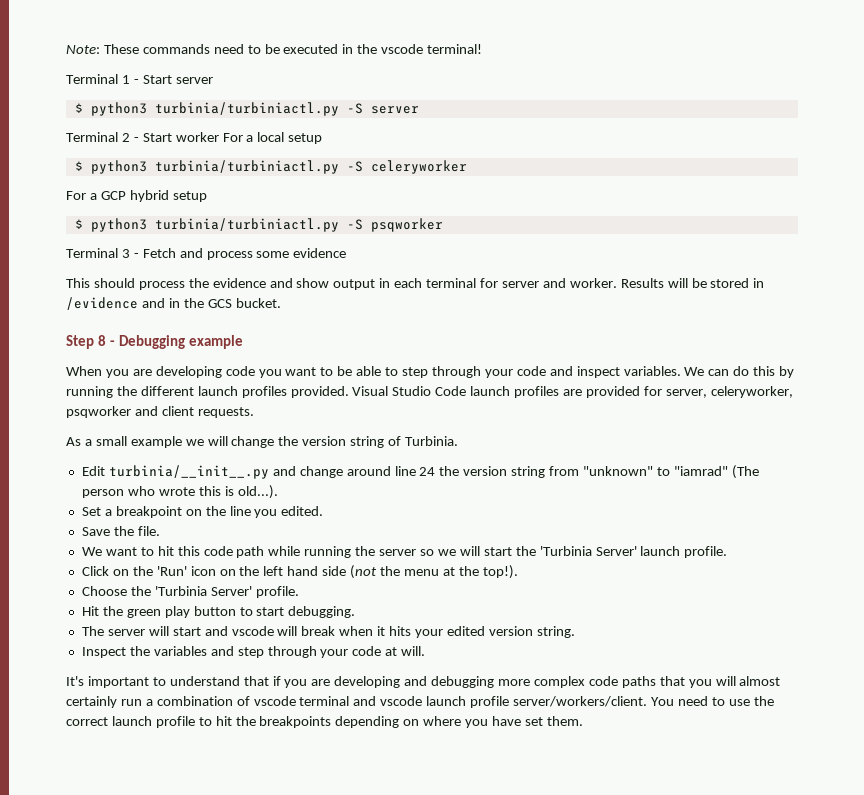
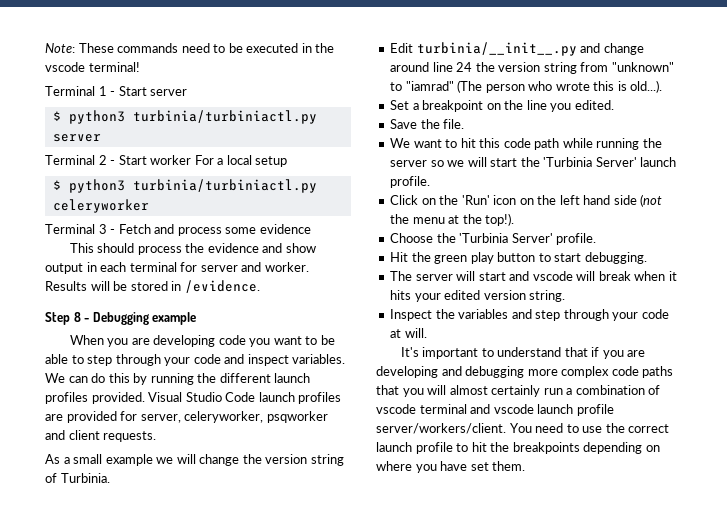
- $ python3 turbinia/turbiniactl.py -S server
+ $ python3 turbinia/turbiniactl.py server
- $ python3 turbinia/turbiniactl.py -S celeryworker
+ $ python3 turbinia/turbiniactl.py celeryworker
- For a GCP hybrid setup
- $ python3 turbinia/turbiniactl.py -S psqworker
- Results will be stored in /evidence and in the GCS bucket.
+ Results will be stored in /evidence.

